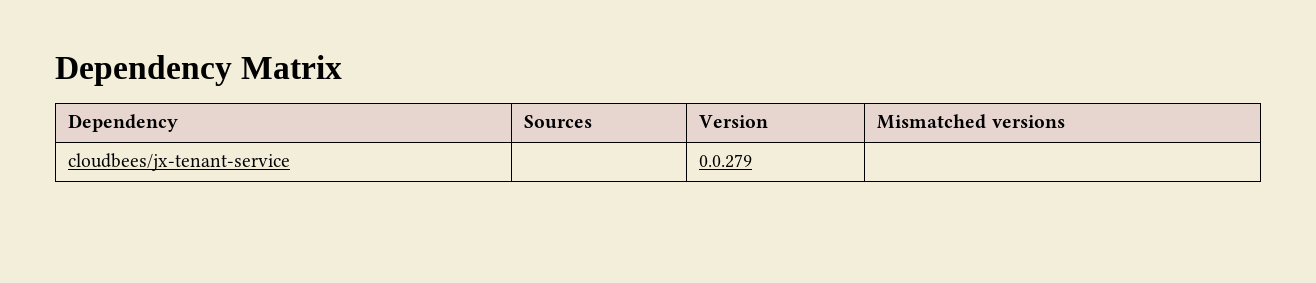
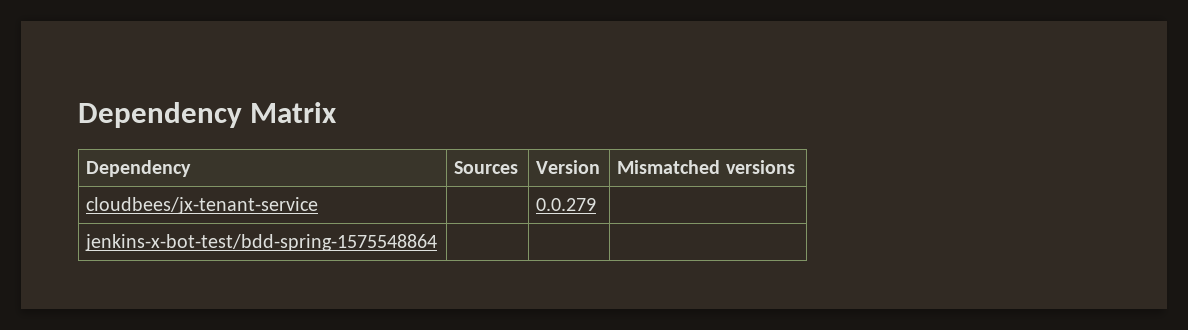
+ jenkins-x-bot-test/bdd-spring-1575548864 | | |

